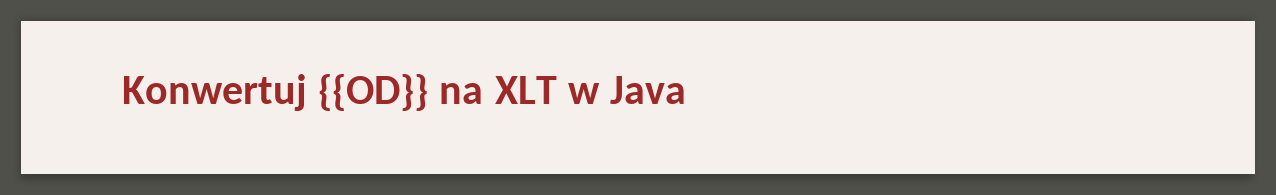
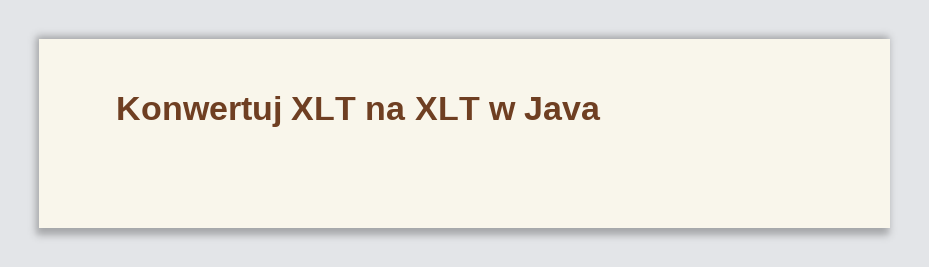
- Konwertuj {{OD}} na XLT w Java
+ Konwertuj XLT na XLT w Java

